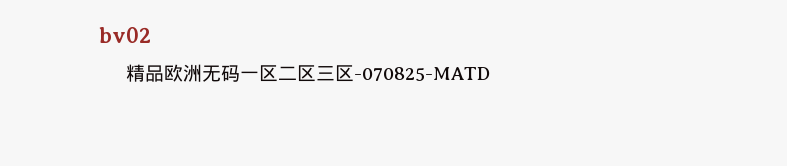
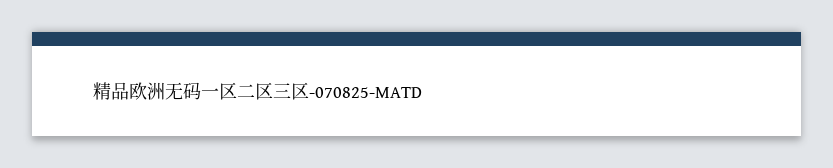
- bv02

